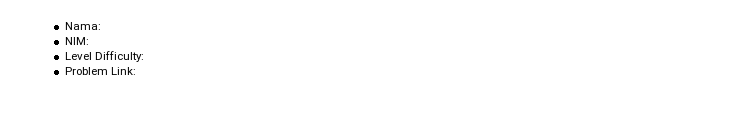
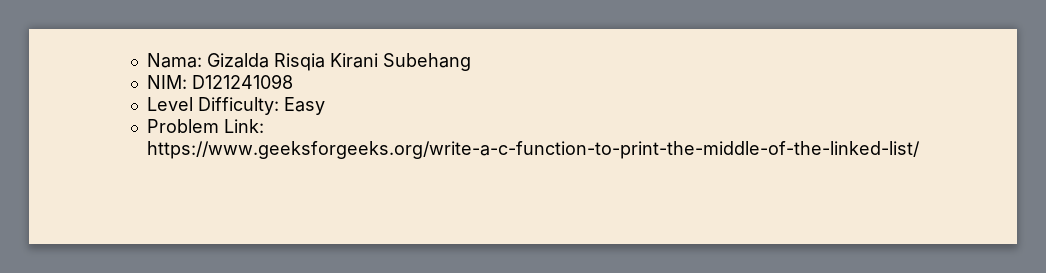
- Nama:
+ Nama: Gizalda Risqia Kirani Subehang
- NIM:
+ NIM: D121241098
- Level Difficulty:
+ Level Difficulty: Easy
- Problem Link:
+ Problem Link: https://www.geeksforgeeks.org/write-a-c-function-to-print-the-middle-of-the-linked-list/

